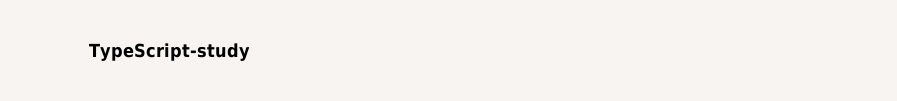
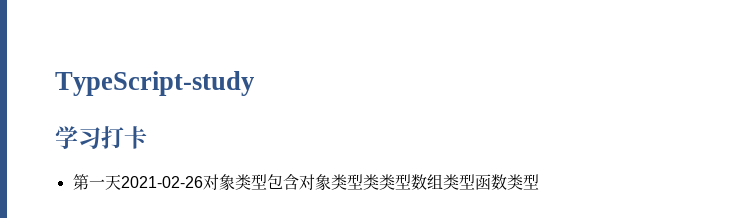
+ 学习打卡
+ 第一天2021-02-26对象类型包含对象类型类类型数组类型函数类型

